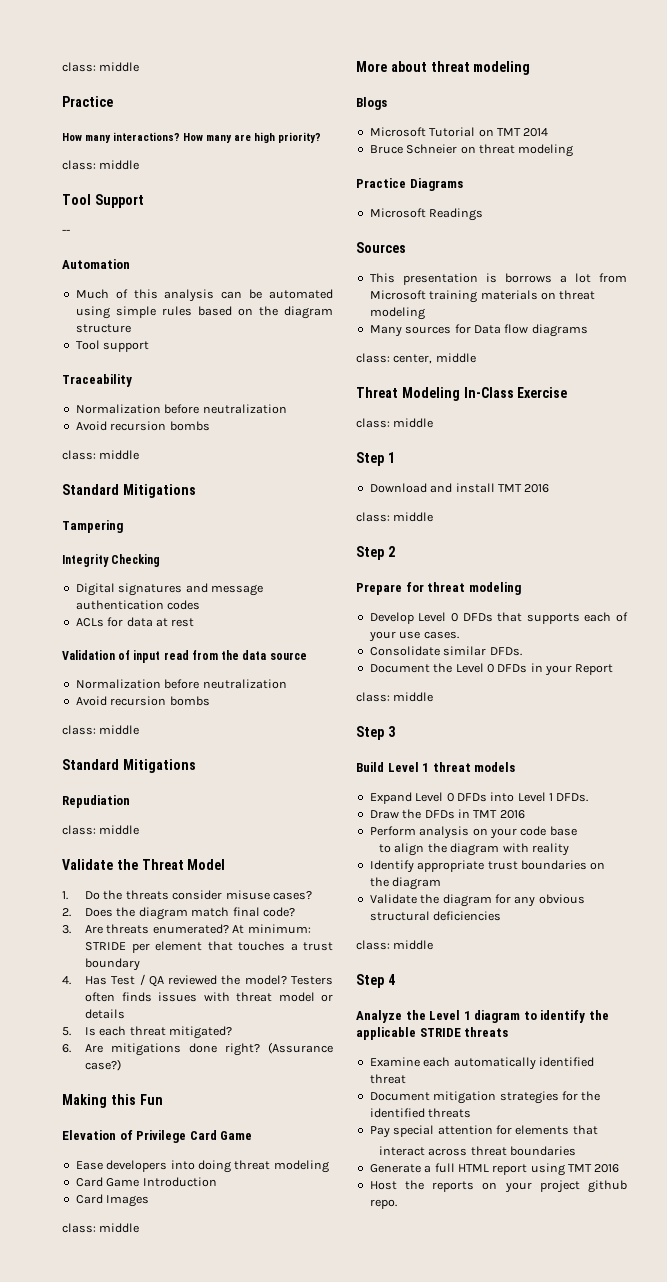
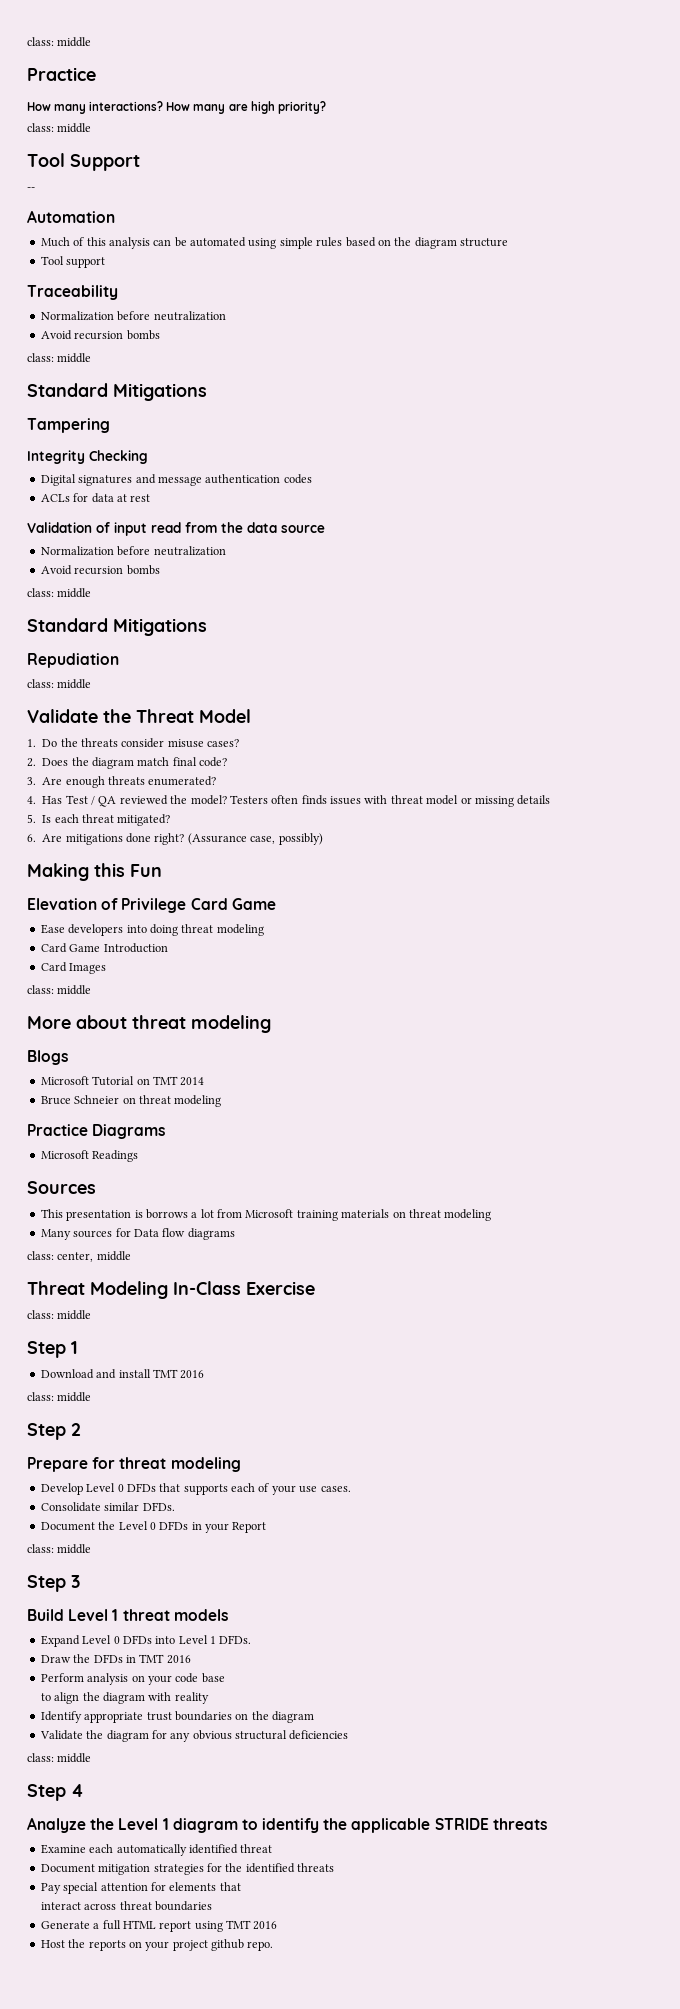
- 3. Are threats enumerated? At minimum: STRIDE per element that touches a trust boundary
+ 3. Are enough threats enumerated?
- Testers often finds issues with threat model or details
+ Testers often finds issues with threat model or missing details
- (Assurance case?)
+ (Assurance case, possibly)

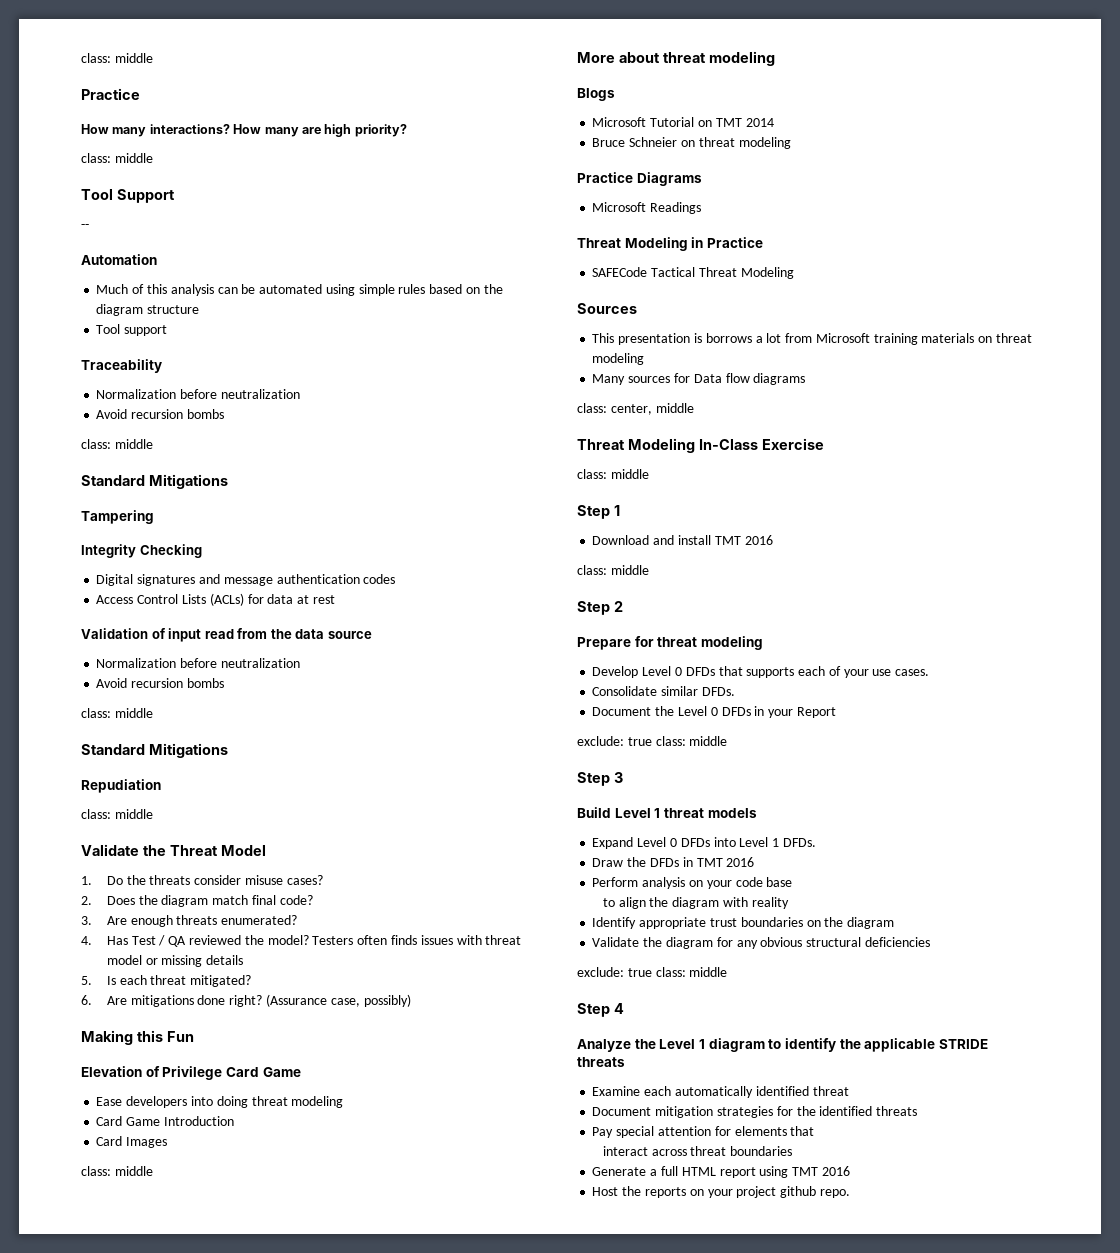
- ACLs for data at rest
+ Access Control Lists (ACLs) for data at rest
+ Threat Modeling in Practice
+ SAFECode Tactical Threat Modeling
  Document the Level 0 DFDs in your Report
- class: middle
+ exclude: true class: middle
  Validate the diagram for any obvious structural deficiencies
- class: middle
+ exclude: true class: middle

